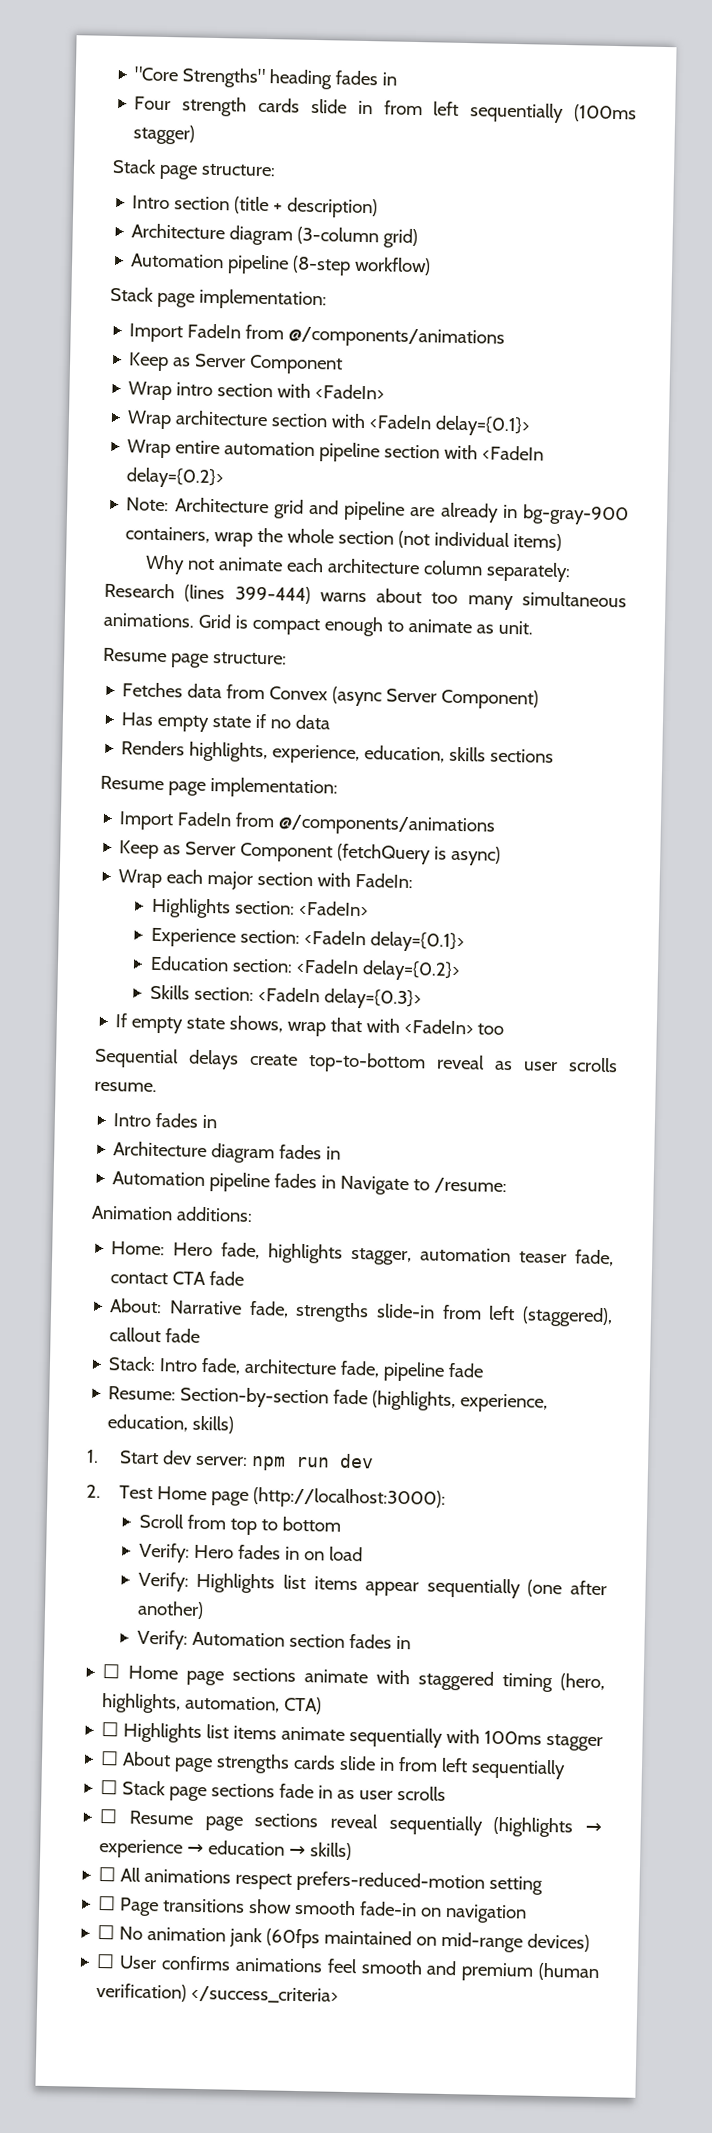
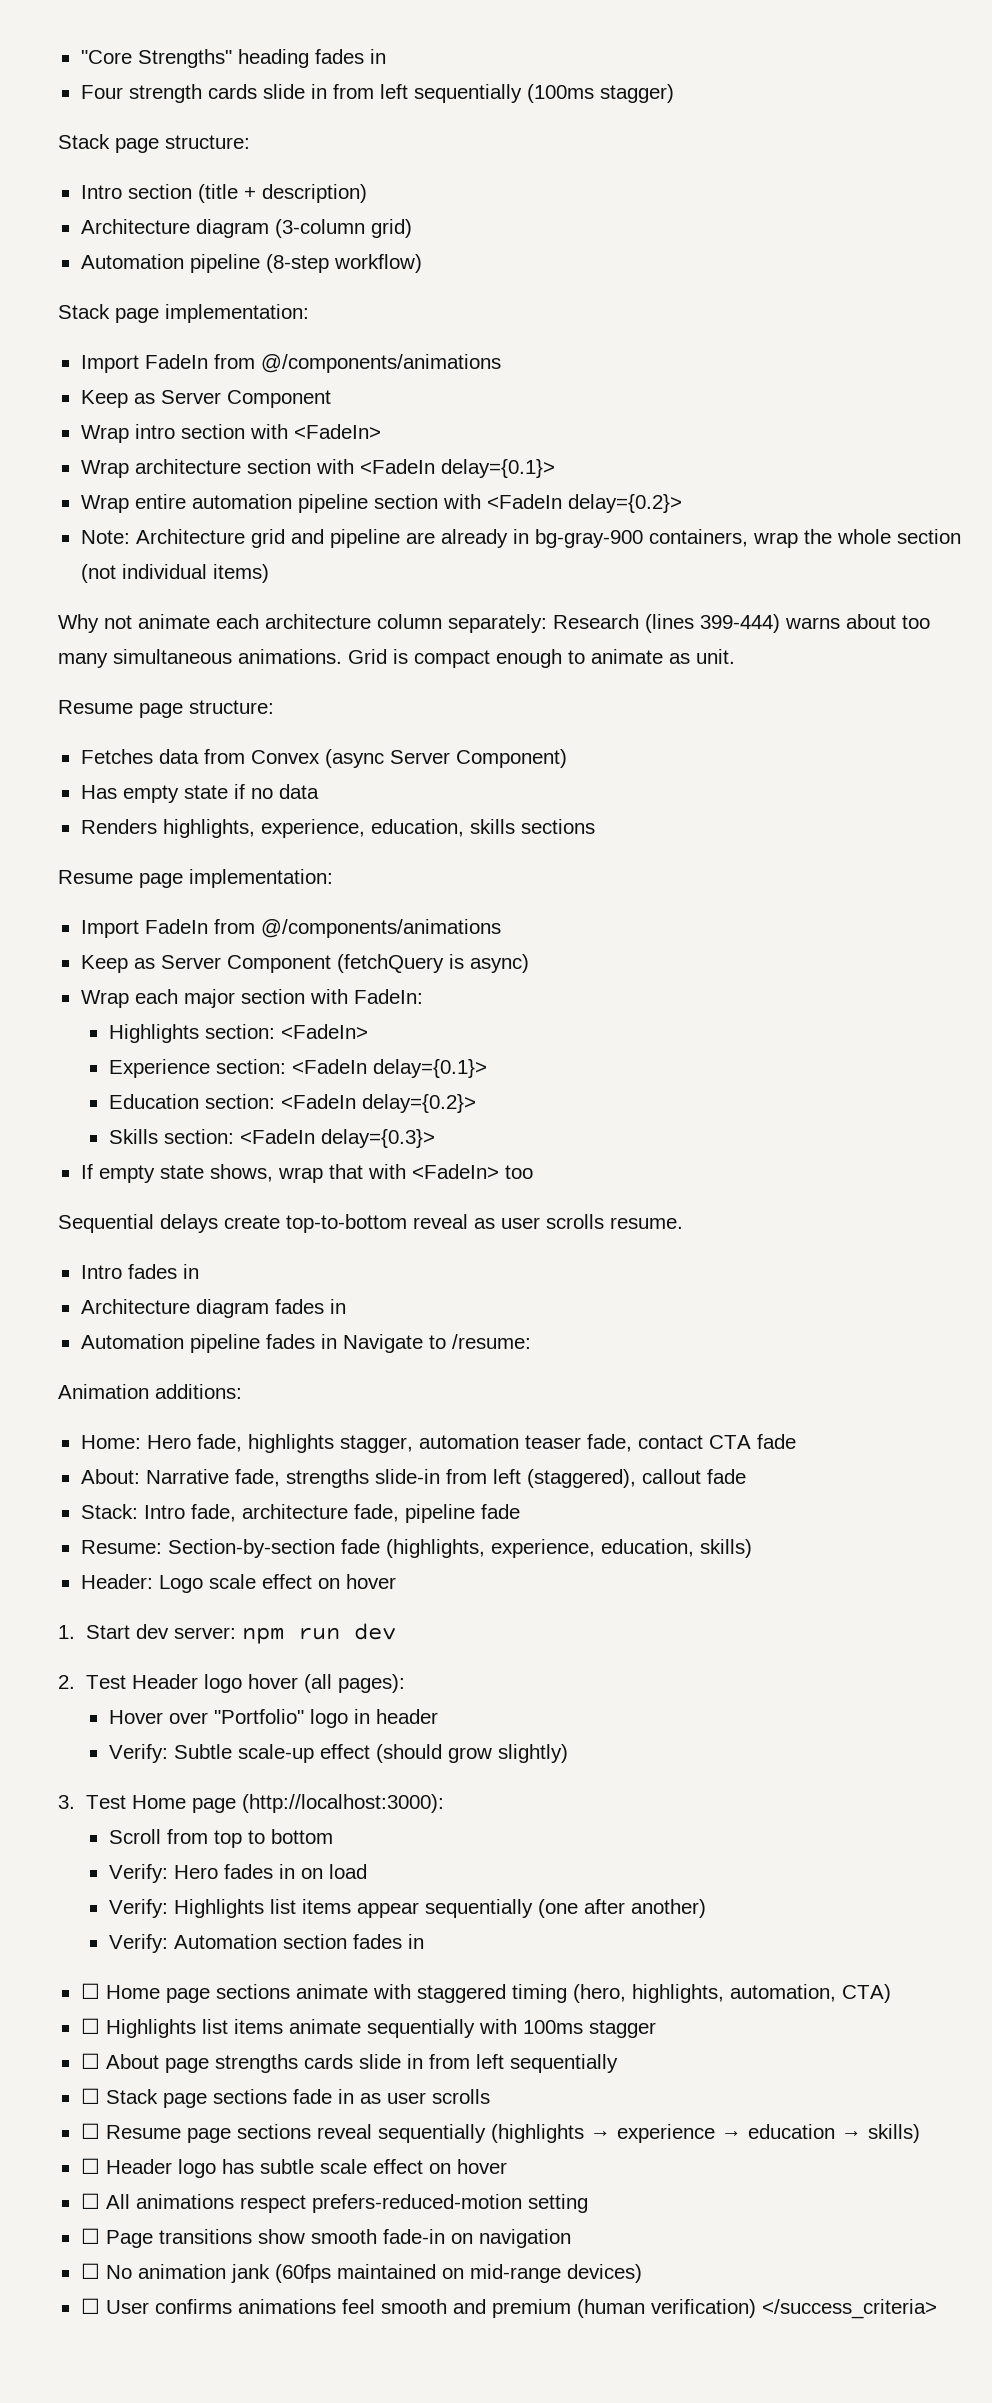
+ Header: Logo scale effect on hover
- 2. Test Home page (http://localhost:3000):
+ 2. Test Header logo hover (all pages):
+ Hover over "Portfolio" logo in header
+ Verify: Subtle scale-up effect (should grow slightly)
+ 3. Test Home page (http://localhost:3000):
+ ☐ Header logo has subtle scale effect on hover

